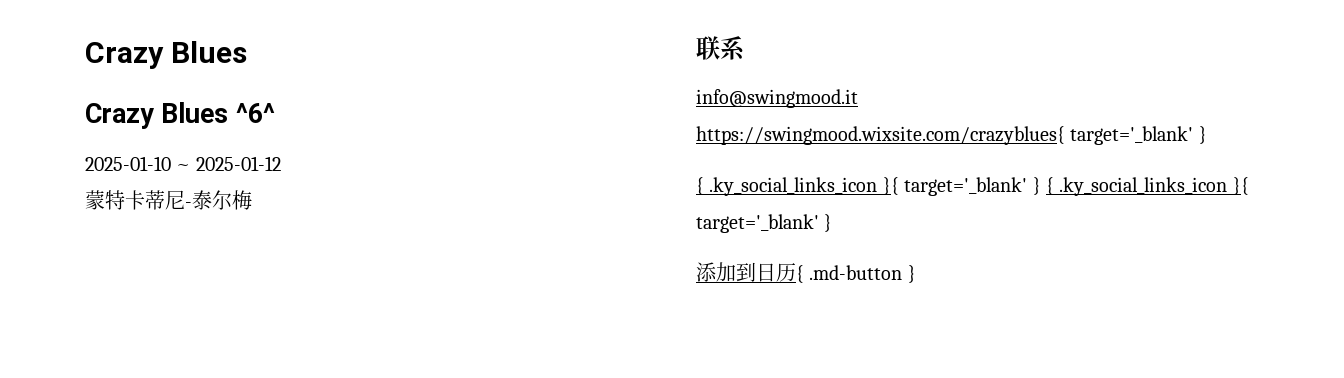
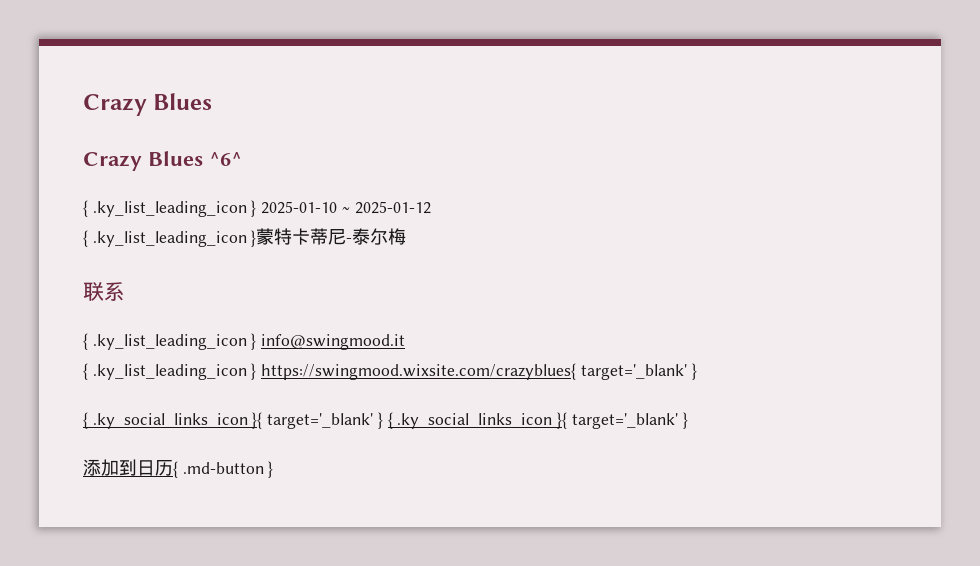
- 2025-01-10 ~ 2025-01-12
+ { .ky_list_leading_icon } 2025-01-10 ~ 2025-01-12
- 蒙特卡蒂尼-泰尔梅
+ { .ky_list_leading_icon }蒙特卡蒂尼-泰尔梅
- info@swingmood.it
- https://swingmood.wixsite.com/crazyblues{ target='_blank' }
+ { .ky_list_leading_icon } info@swingmood.it
+ { .ky_list_leading_icon } https://swingmood.wixsite.com/crazyblues{ target='_blank' }

